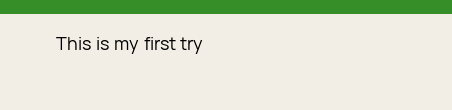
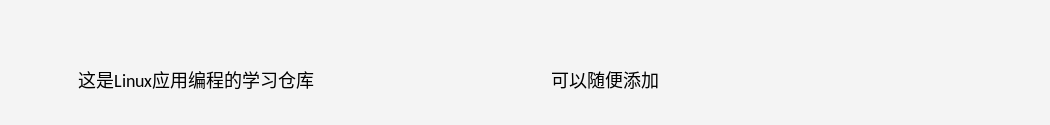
- This is my first try
+ 这是Linux应用编程的学习仓库
+ 可以随便添加

